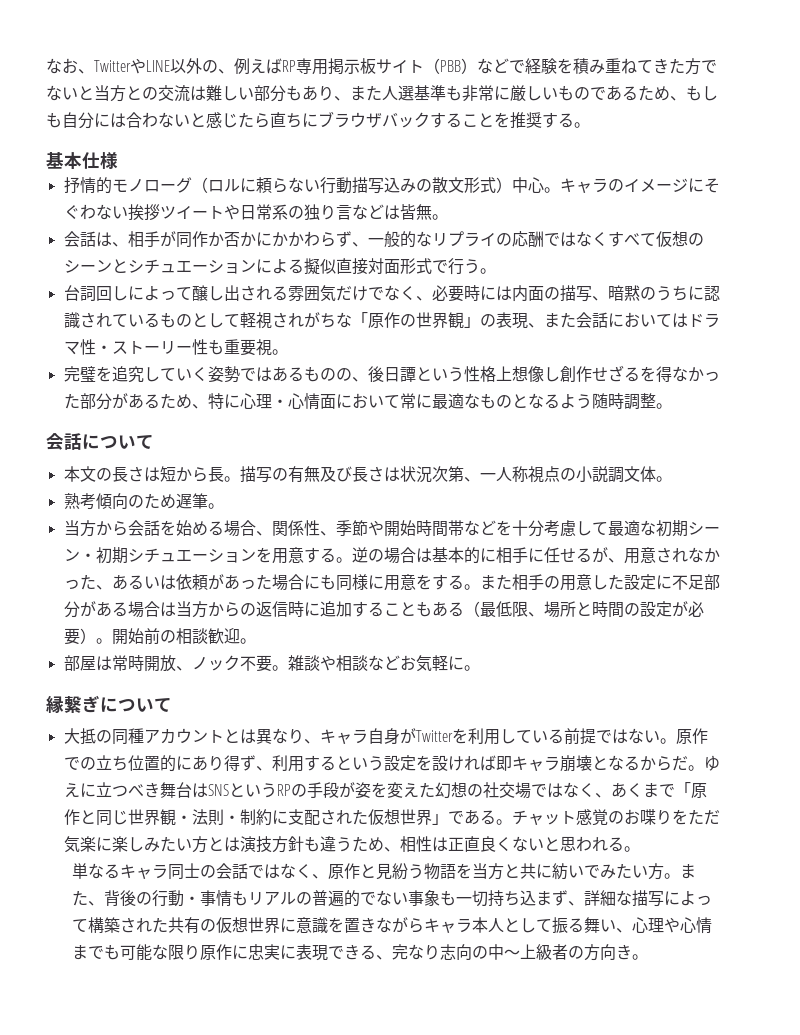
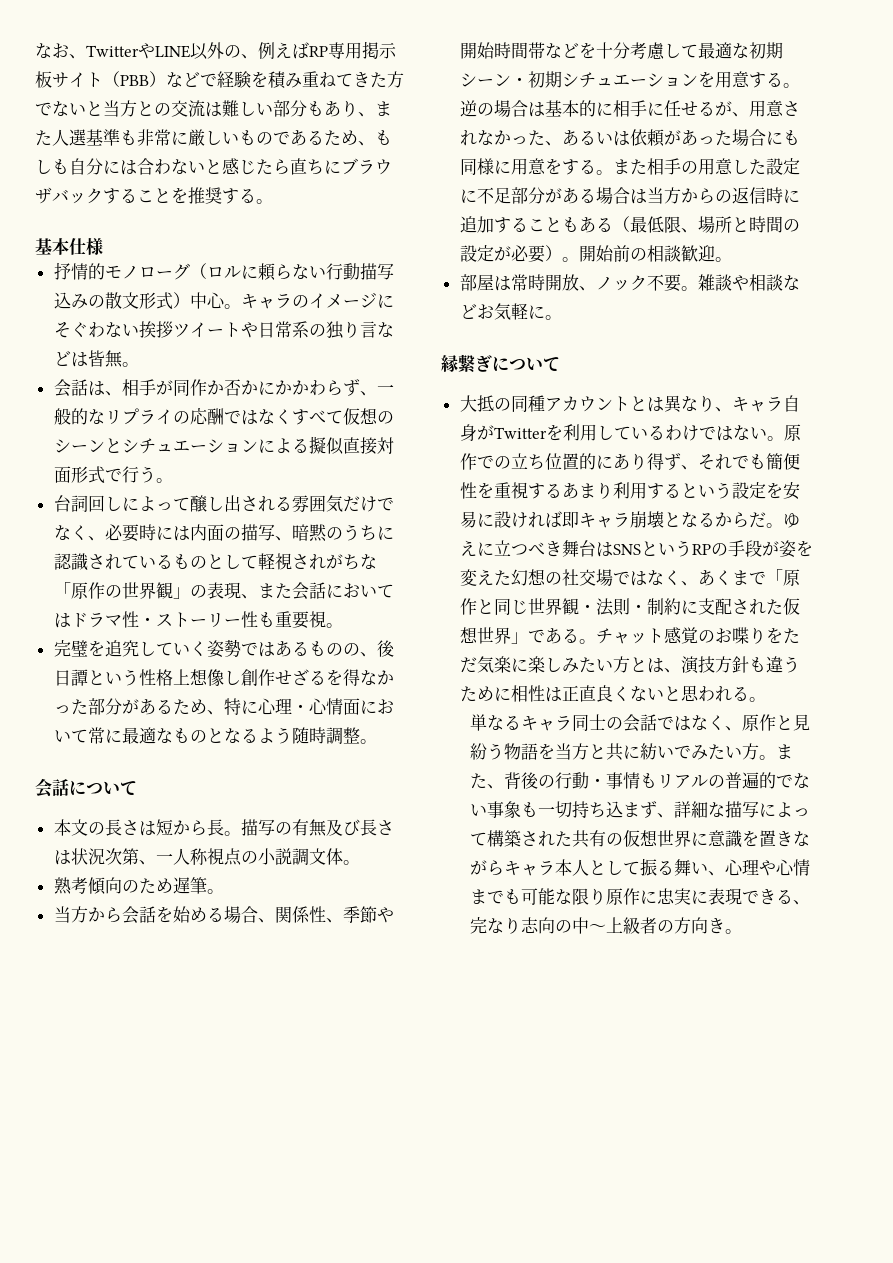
- 大抵の同種アカウントとは異なり、キャラ自身がTwitterを利用している前提ではない。
+ 大抵の同種アカウントとは異なり、キャラ自身がTwitterを利用しているわけではない。
- 原作での立ち位置的にあり得ず、利用するという設定を設ければ即キャラ崩壊となるからだ。
+ 原作での立ち位置的にあり得ず、それでも簡便性を重視するあまり利用するという設定を安易に設ければ即キャラ崩壊となるからだ。
- チャット感覚のお喋りをただ気楽に楽しみたい方とは演技方針も違うため、相性は正直良くないと思われる。
+ チャット感覚のお喋りをただ気楽に楽しみたい方とは、演技方針も違うために相性は正直良くないと思われる。

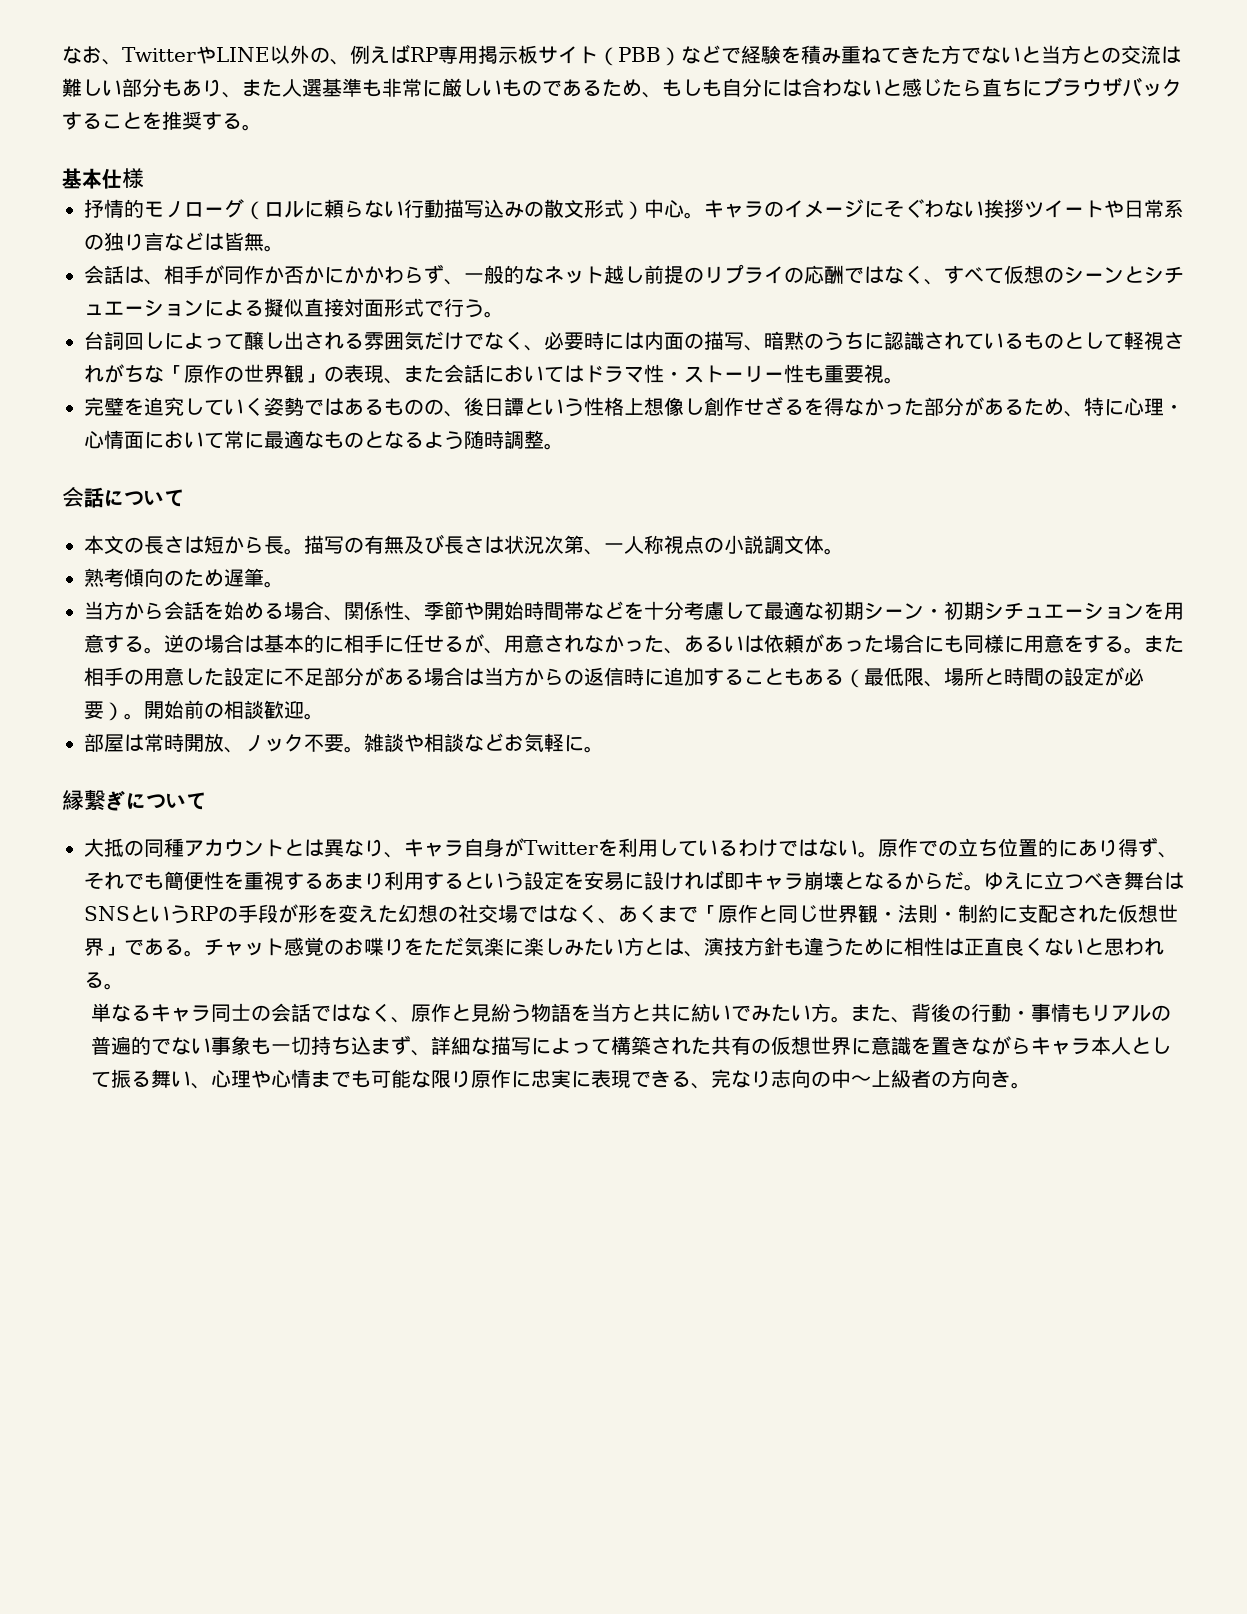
- 会話は、相手が同作か否かにかかわらず、一般的なリプライの応酬ではなくすべて仮想のシーンとシチュエーションによる擬似直接対面形式で行う。
+ 会話は、相手が同作か否かにかかわらず、一般的なネット越し前提のリプライの応酬ではなく、すべて仮想のシーンとシチュエーションによる擬似直接対面形式で行う。
- ゆえに立つべき舞台はSNSというRPの手段が姿を変えた幻想の社交場ではなく、あくまで「原作と同じ世界観・法則・制約に支配された仮想世界」である。
+ ゆえに立つべき舞台はSNSというRPの手段が形を変えた幻想の社交場ではなく、あくまで「原作と同じ世界観・法則・制約に支配された仮想世界」である。

